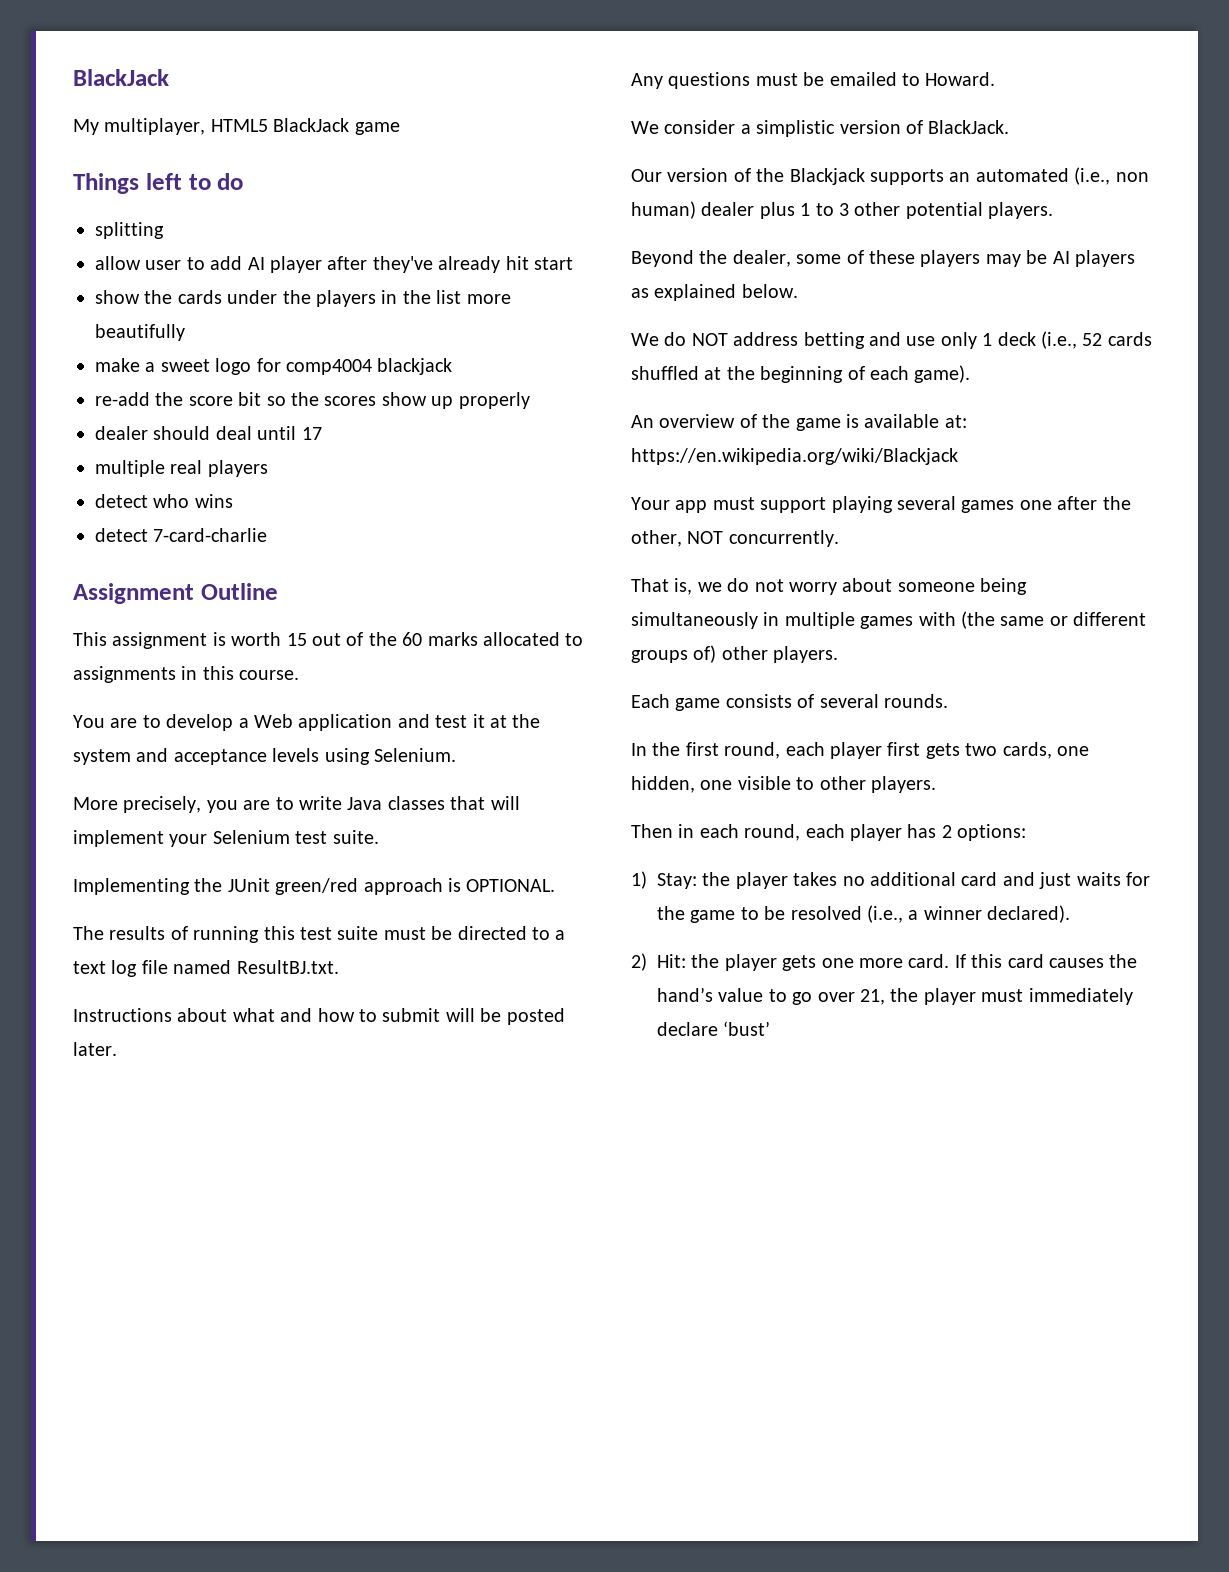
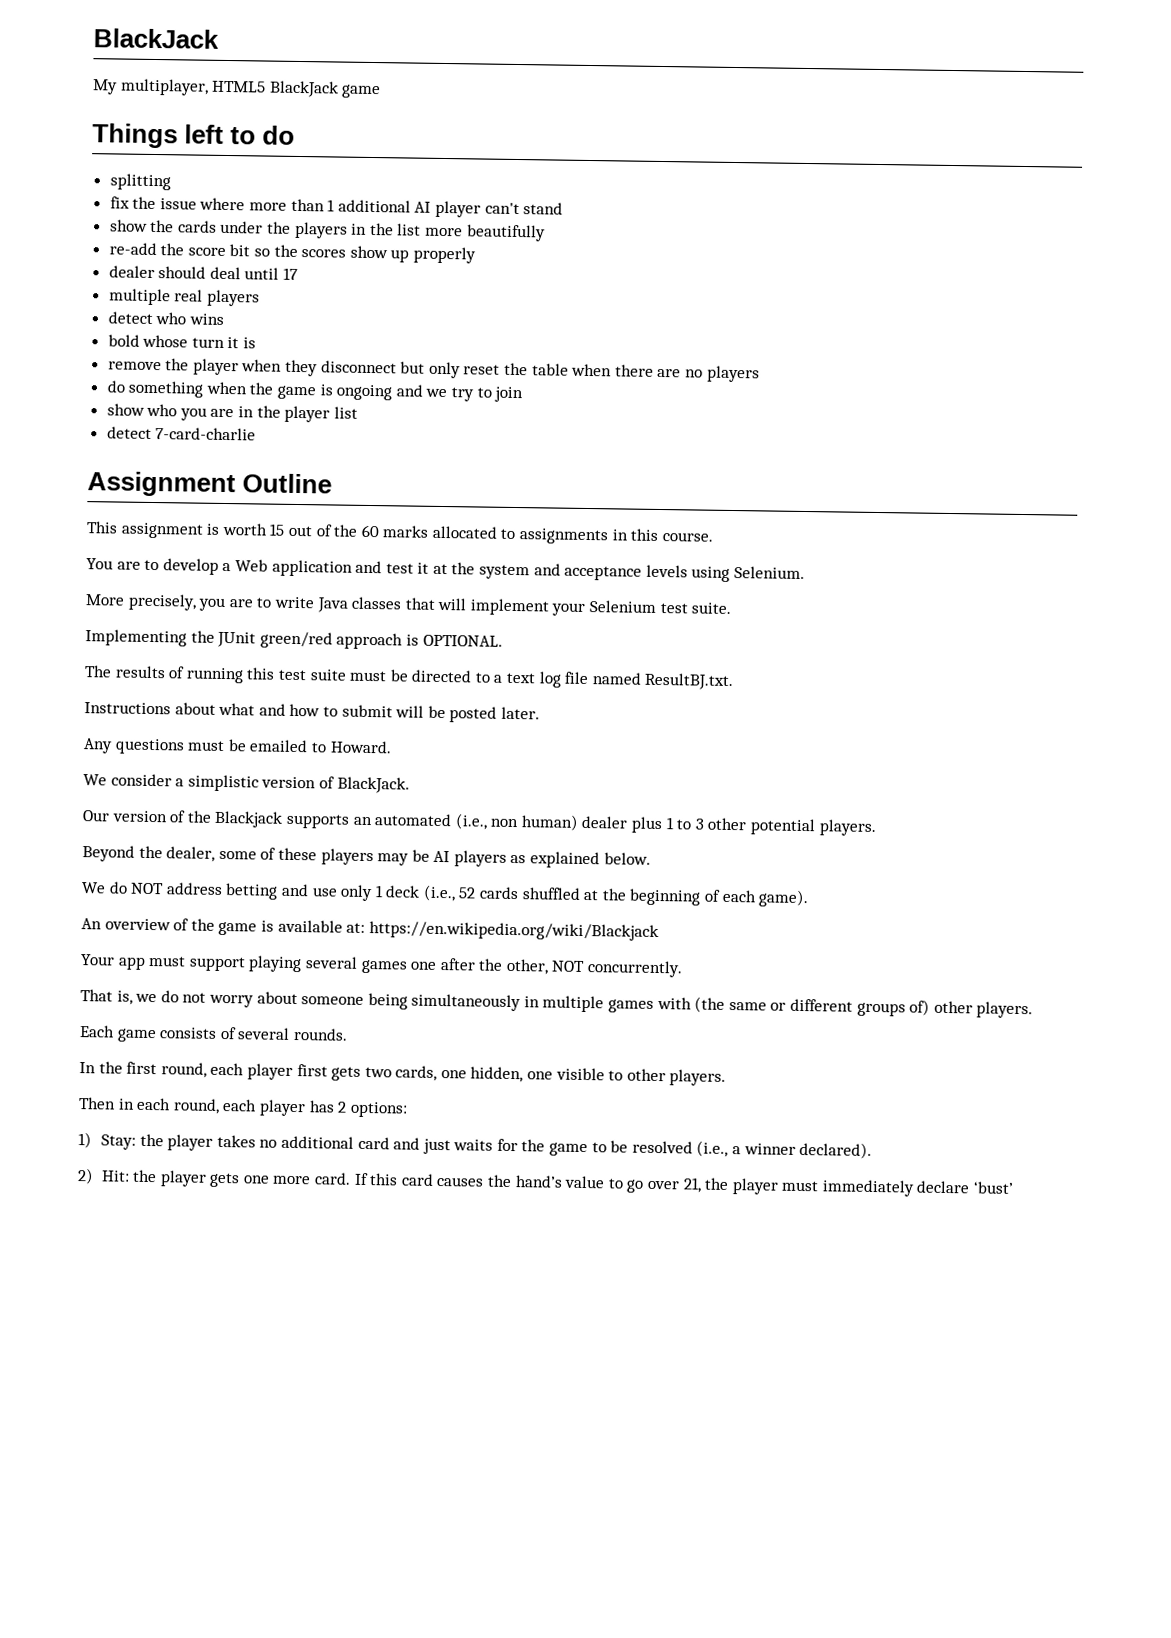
- allow user to add AI player after they've already hit start
+ fix the issue where more than 1 additional AI player can't stand
- make a sweet logo for comp4004 blackjack
+ bold whose turn it is
+ remove the player when they disconnect but only reset the table when there are no players
+ do something when the game is ongoing and we try to join
+ show who you are in the player list

